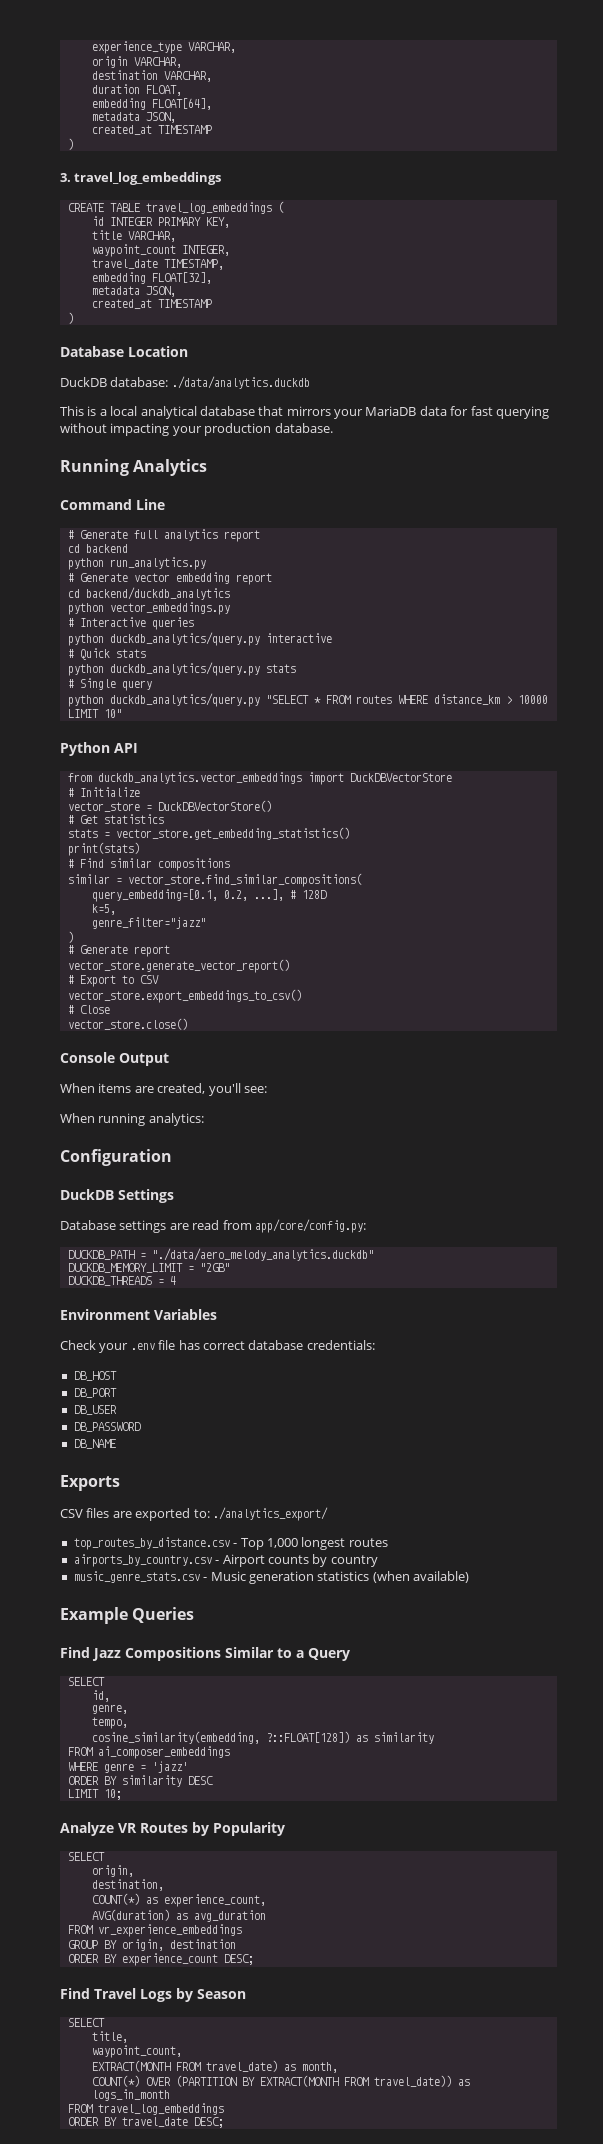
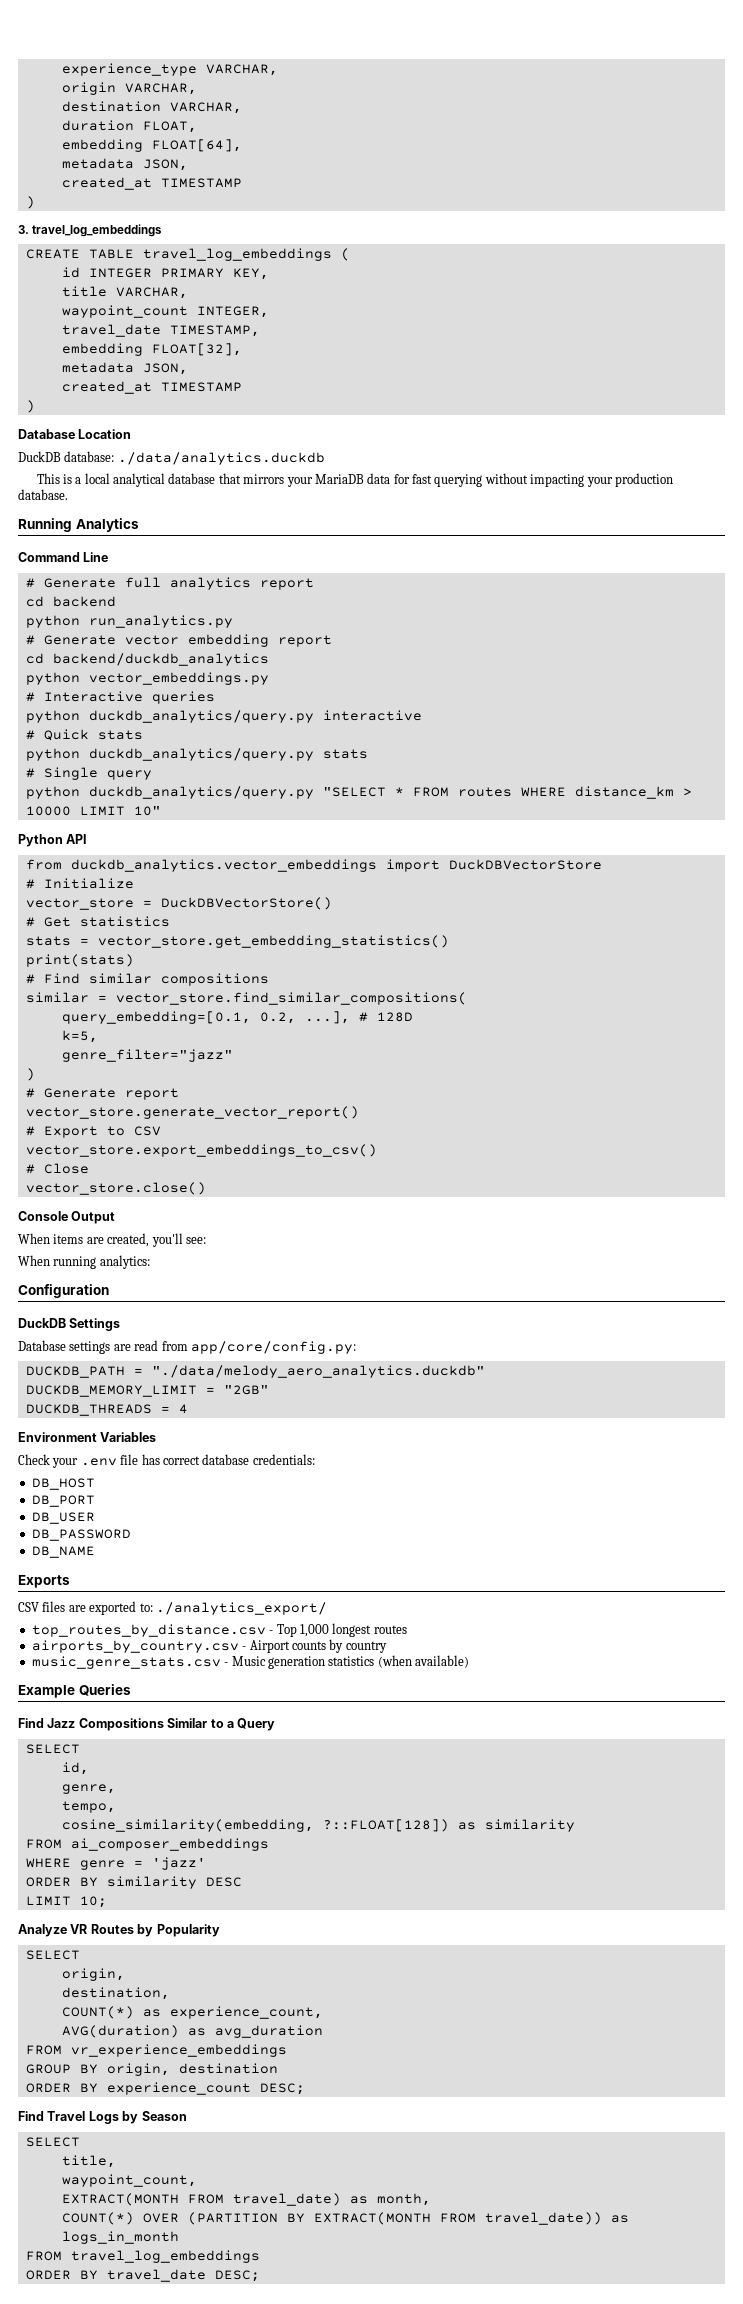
- DUCKDB_PATH = "./data/aero_melody_analytics.duckdb"
+ DUCKDB_PATH = "./data/melody_aero_analytics.duckdb"

